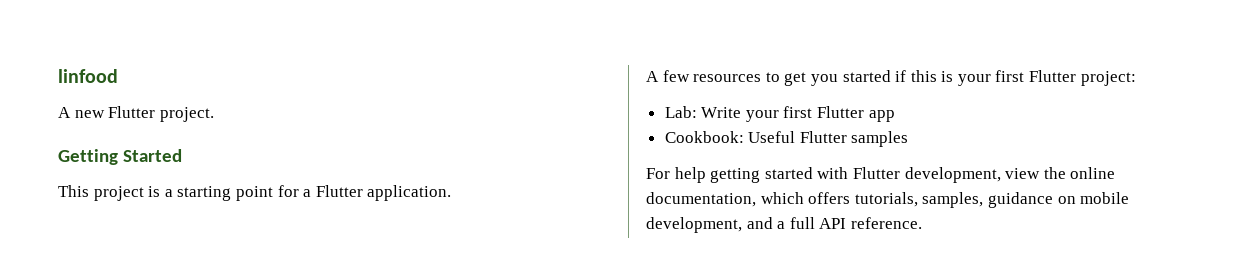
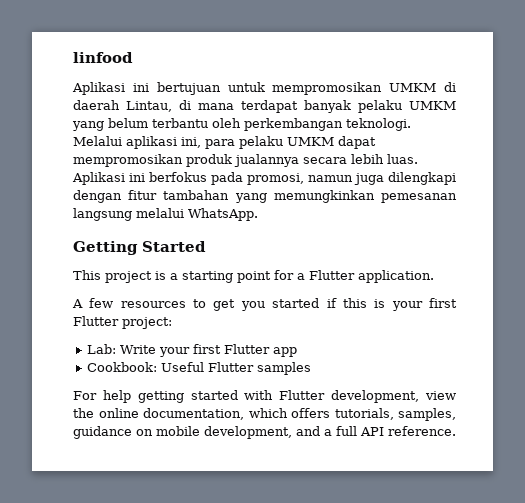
- A new Flutter project.
+ Aplikasi ini bertujuan untuk mempromosikan UMKM di daerah Lintau, di mana terdapat banyak pelaku UMKM yang belum terbantu oleh perkembangan teknologi. Melalui aplikasi ini, para pelaku UMKM dapat mempromosikan produk jualannya secara lebih luas. Aplikasi ini berfokus pada promosi, namun juga dilengkapi dengan fitur tambahan yang memungkinkan pemesanan langsung melalui WhatsApp.

